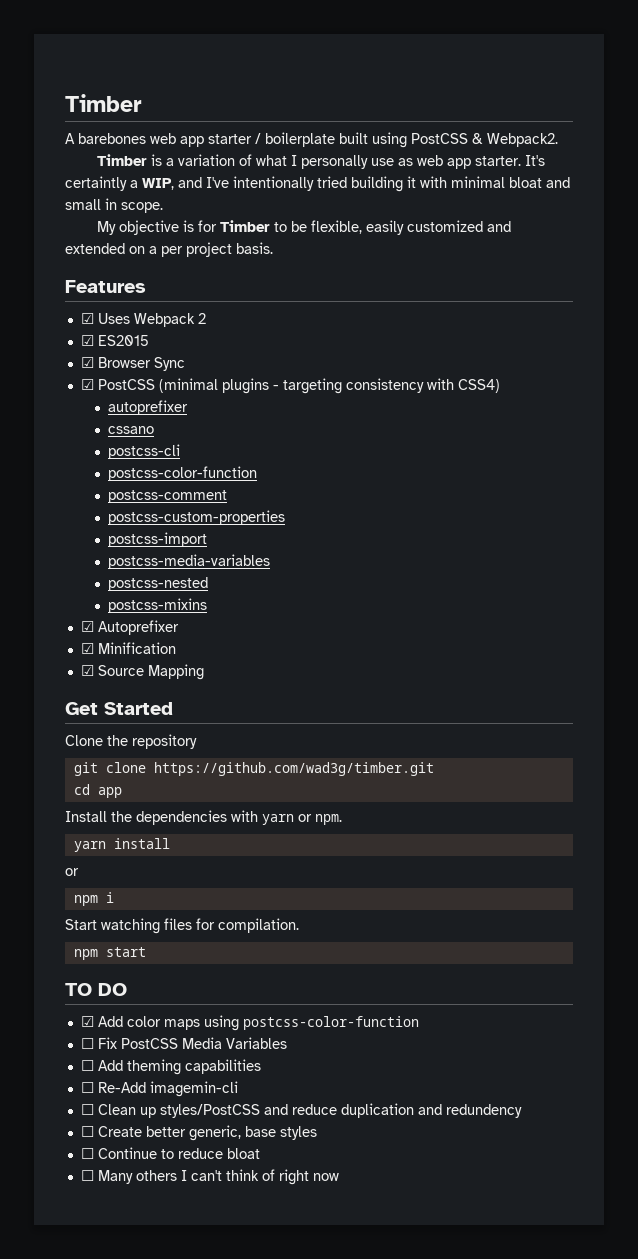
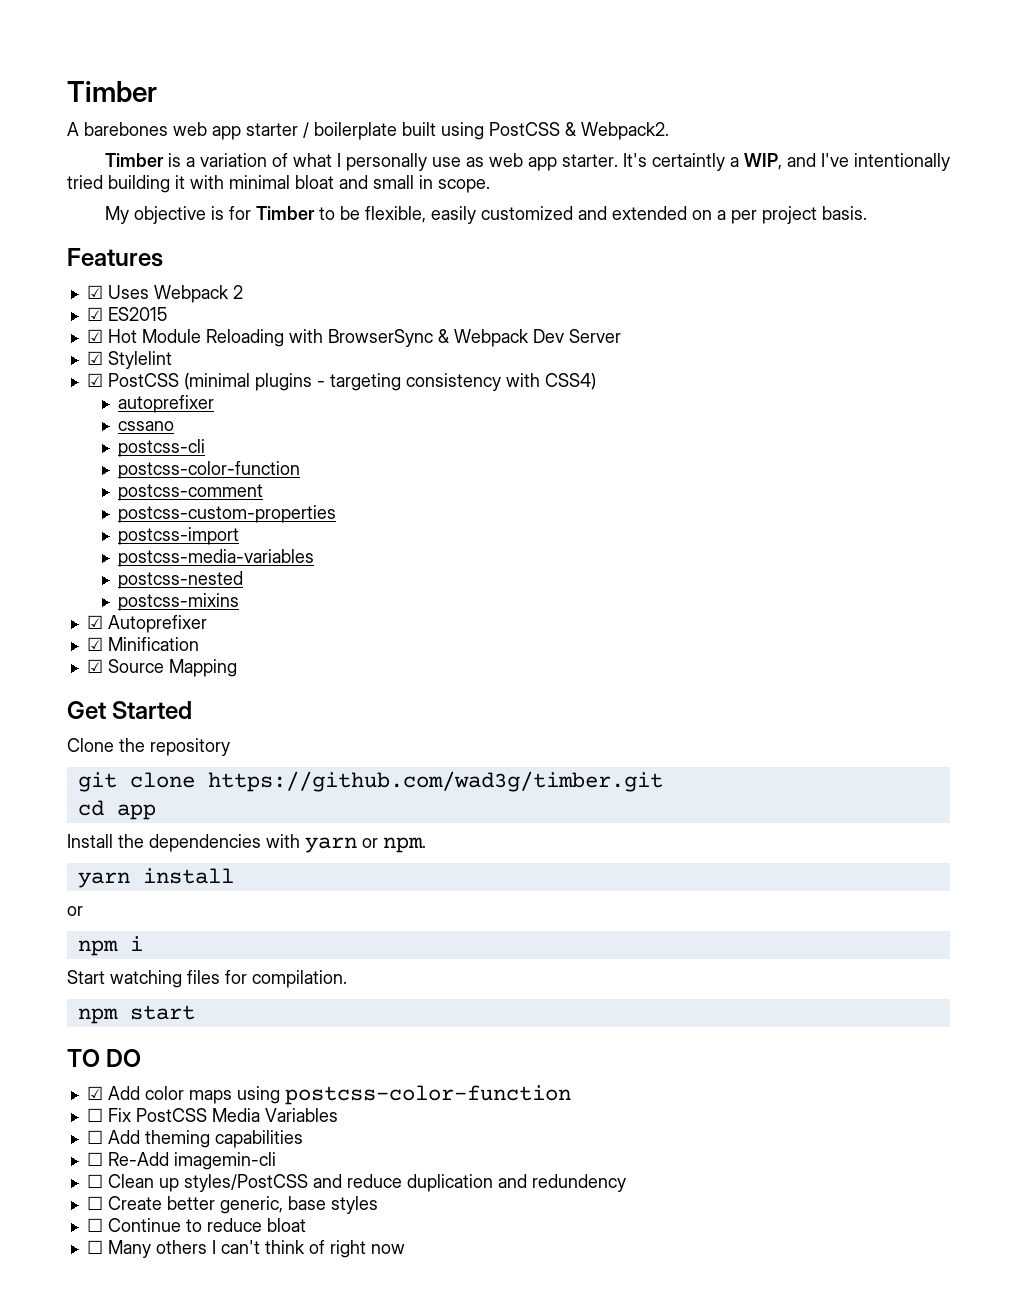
- ☑ Browser Sync
+ ☑ Hot Module Reloading with BrowserSync & Webpack Dev Server
+ ☑ Stylelint

